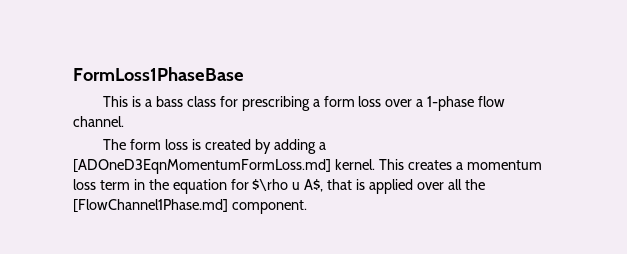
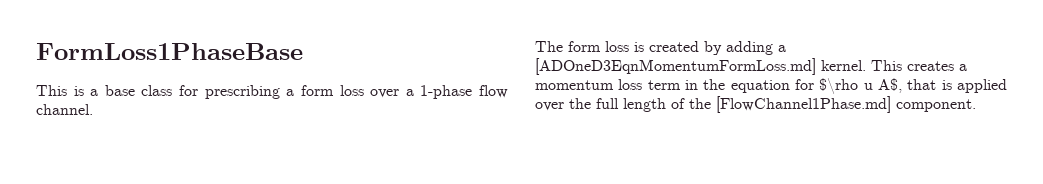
- This is a bass class for prescribing a form loss over a 1-phase flow channel.
+ This is a base class for prescribing a form loss over a 1-phase flow channel.
- This creates a momentum loss term in the equation for $\rho u A$, that is applied over all the [FlowChannel1Phase.md] component.
+ This creates a momentum loss term in the equation for $\rho u A$, that is applied over the full length of the [FlowChannel1Phase.md] component.

